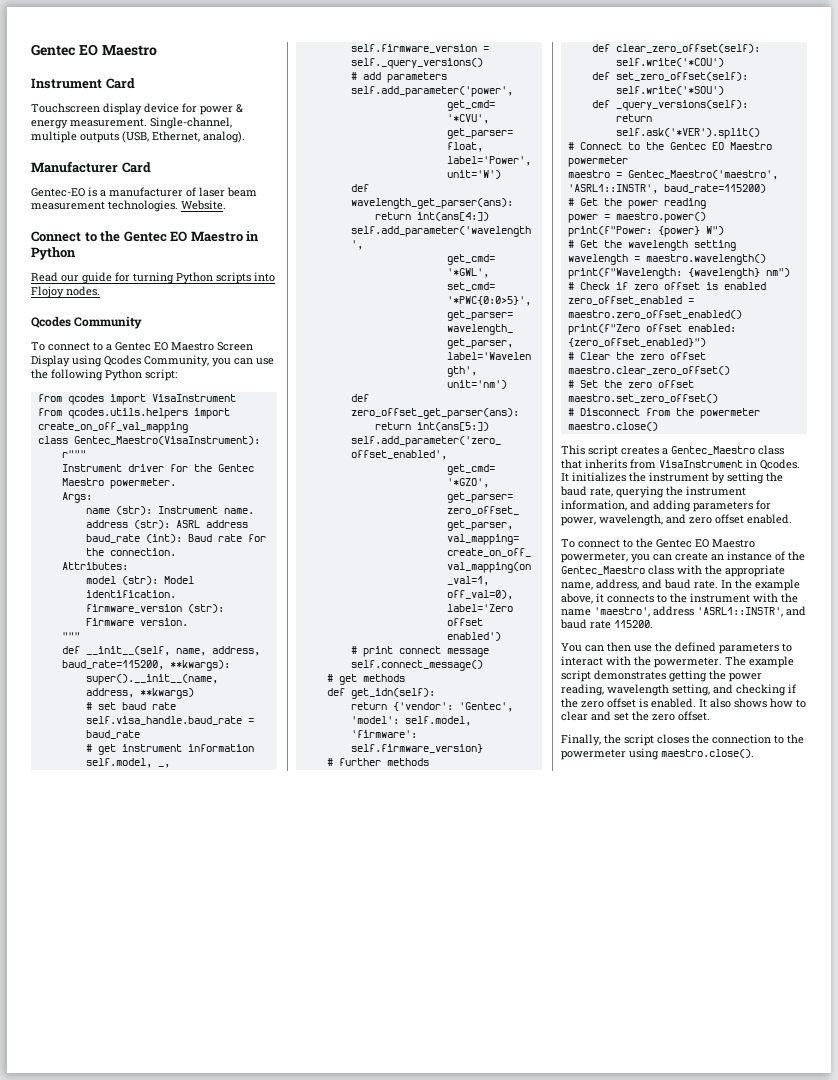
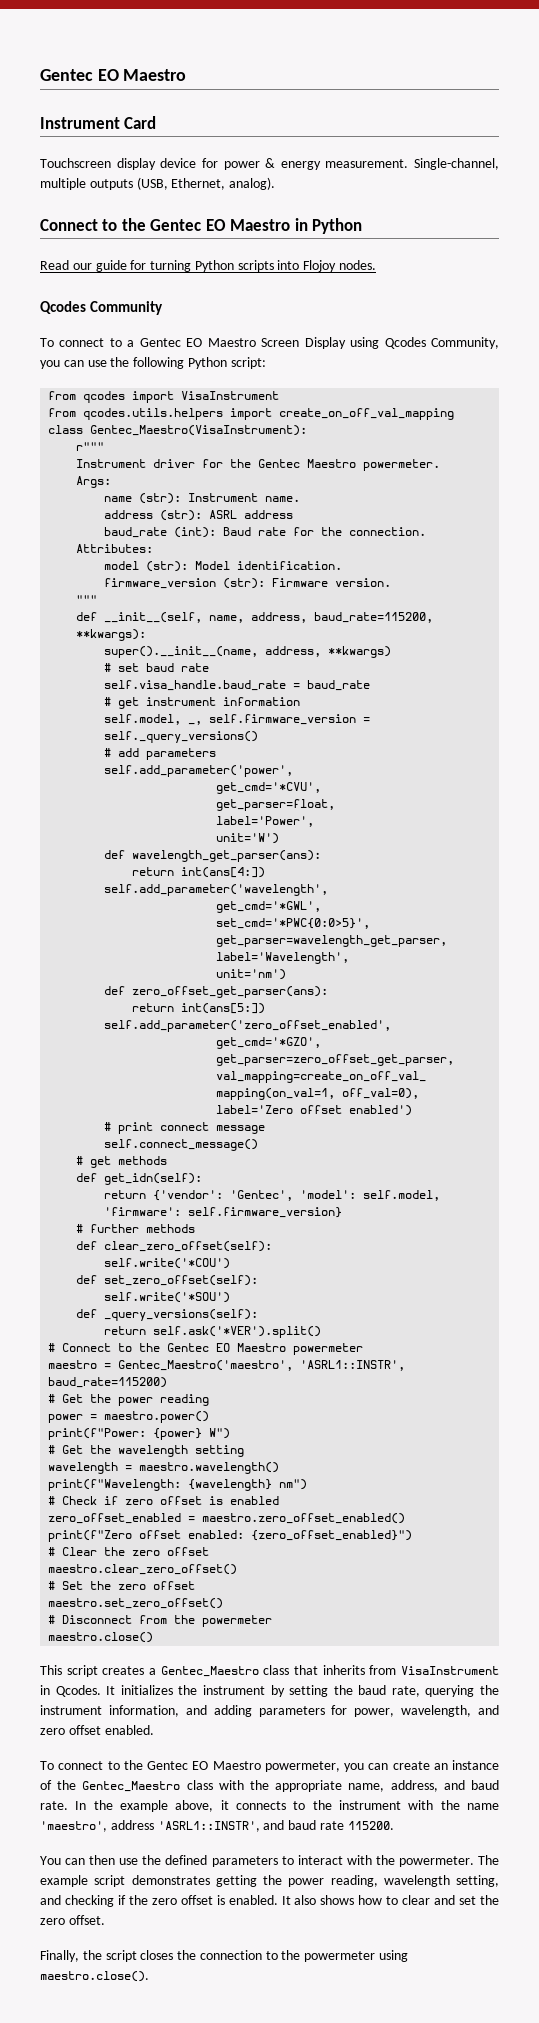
- Manufacturer Card
- Gentec-EO is a manufacturer of laser beam measurement technologies. Website.

